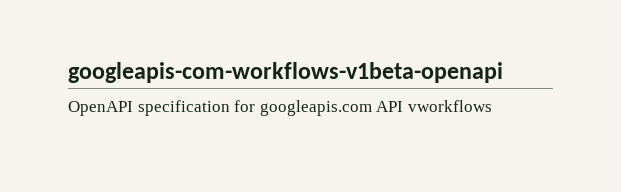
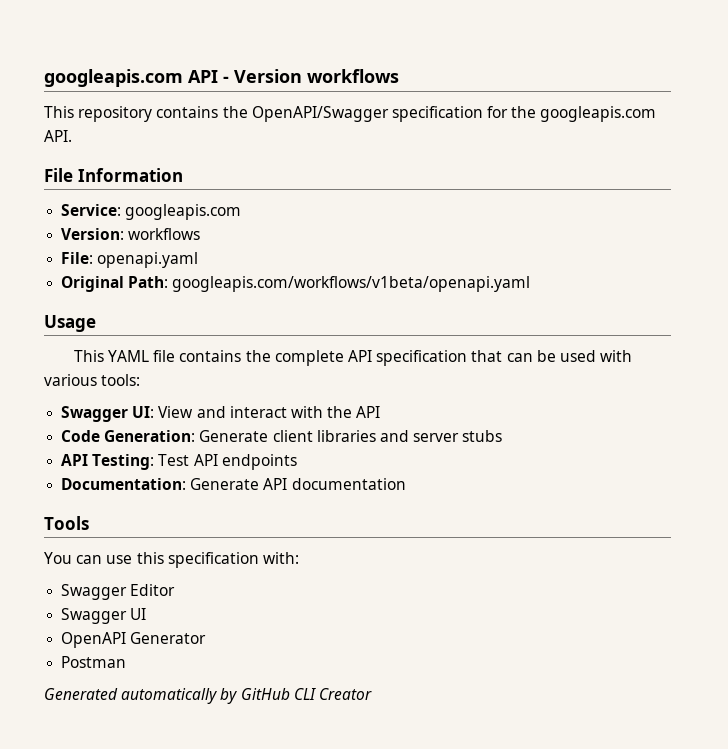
- googleapis-com-workflows-v1beta-openapi
- OpenAPI specification for googleapis.com API vworkflows
+ googleapis.com API - Version workflows
+ This repository contains the OpenAPI/Swagger specification for the googleapis.com API.
+ File Information
+ Service: googleapis.com
+ Version: workflows
+ File: openapi.yaml
+ Original Path: googleapis.com/workflows/v1beta/openapi.yaml
+ Usage
+ This YAML file contains the complete API specification that can be used with various tools:
+ Swagger UI: View and interact with the API
+ Code Generation: Generate client libraries and server stubs
+ API Testing: Test API endpoints
+ Documentation: Generate API documentation
+ Tools
+ You can use this specification with:
+ Swagger Editor
+ Swagger UI
+ OpenAPI Generator
+ Postman
+ Generated automatically by GitHub CLI Creator

